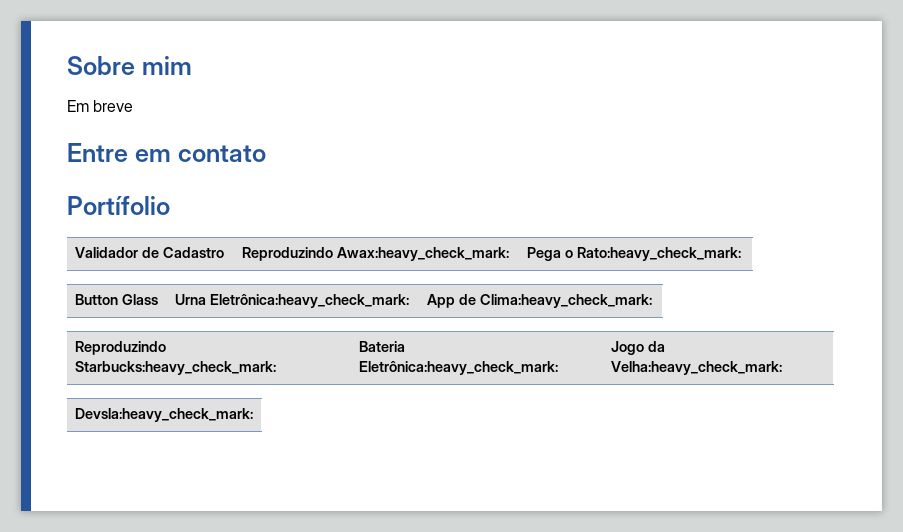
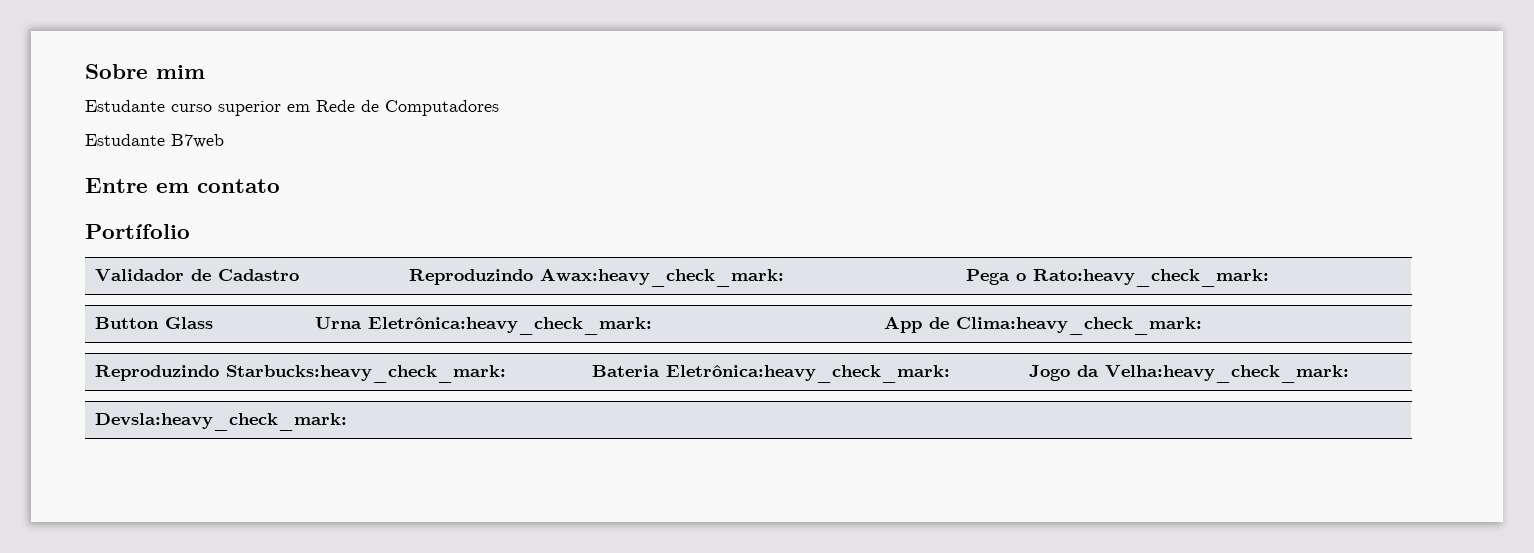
- Em breve
+ Estudante curso superior em Rede de Computadores
+ Estudante B7web

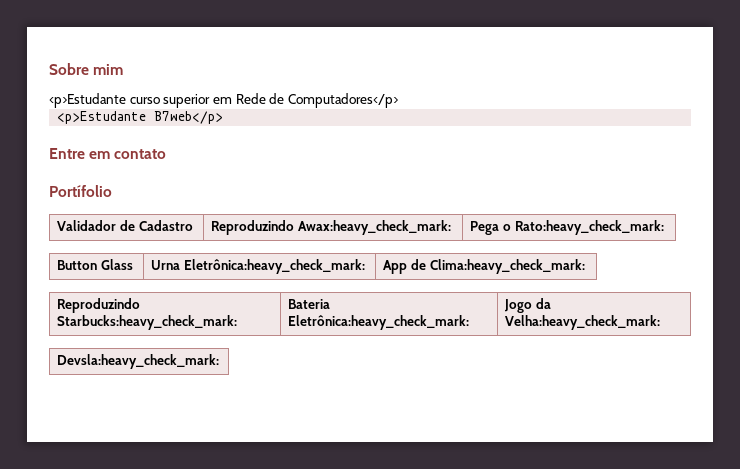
- Estudante curso superior em Rede de Computadores
- Estudante B7web
+ <p>Estudante curso superior em Rede de Computadores</p>
+ <p>Estudante B7web</p>

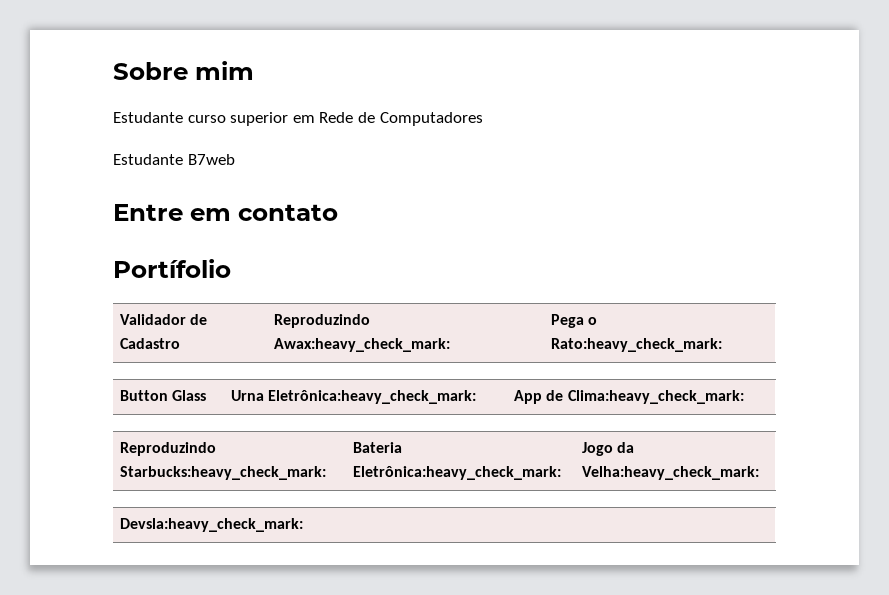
- <p>Estudante curso superior em Rede de Computadores</p>
- <p>Estudante B7web</p>
+ Estudante curso superior em Rede de Computadores
+ Estudante B7web

